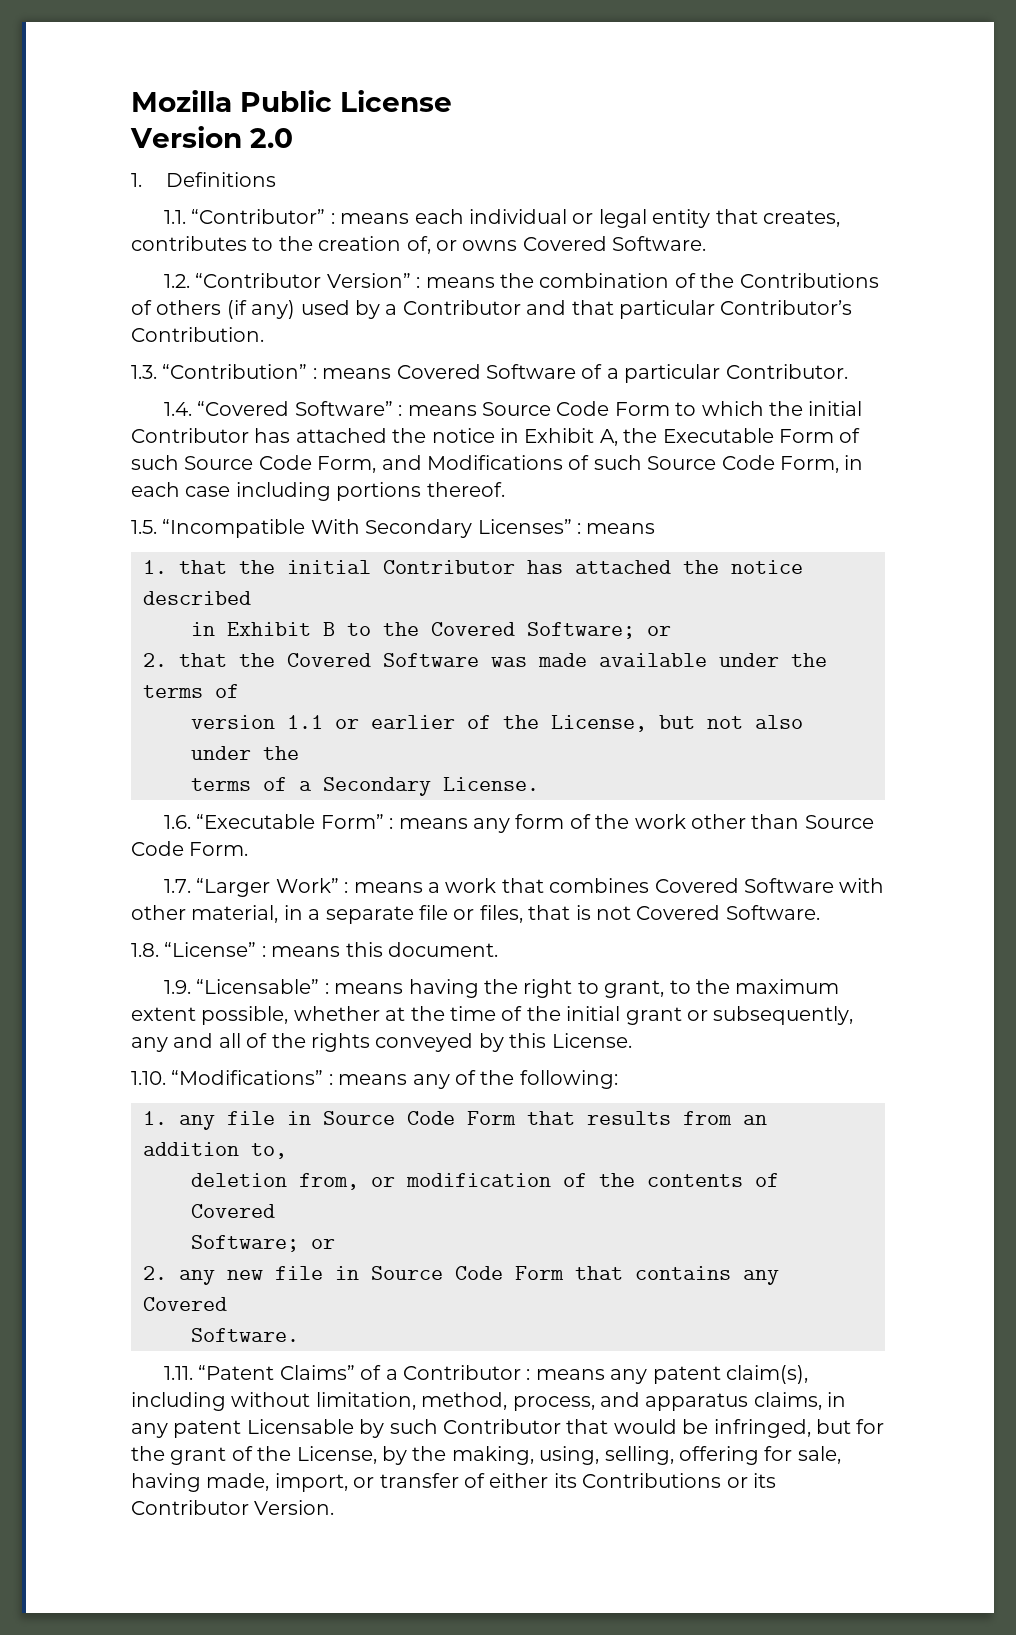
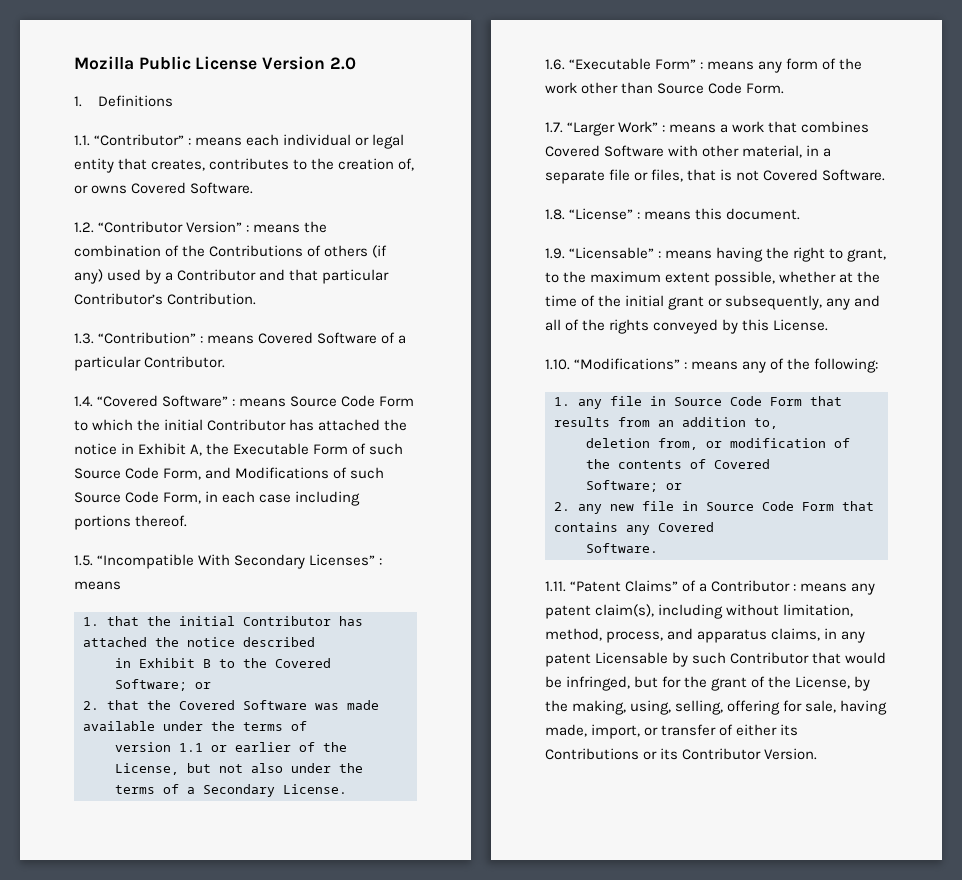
- Mozilla Public License
- Version 2.0
+ Mozilla Public License Version 2.0

